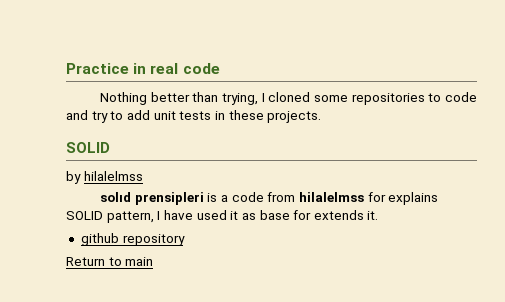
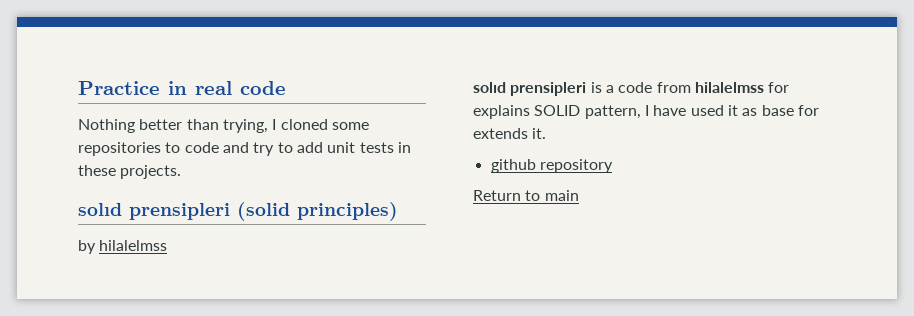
  Nothing better than trying, I cloned some repositories to code and try to add unit tests in these projects.
- SOLID
+ solıd prensipleri (solid principles)

